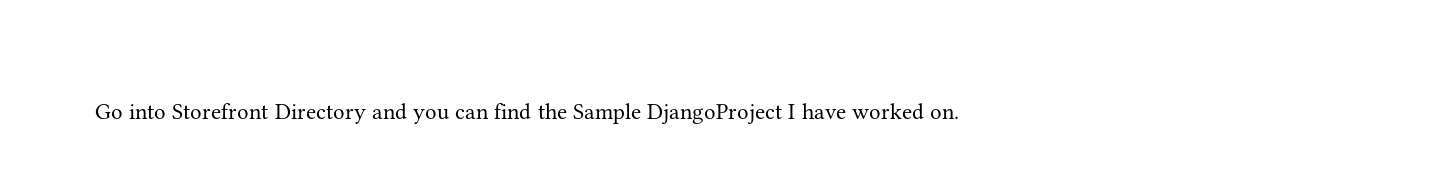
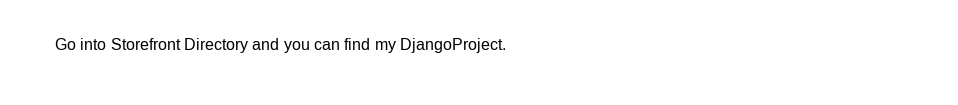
- Go into Storefront Directory and you can find the Sample DjangoProject I have worked on.
+ Go into Storefront Directory and you can find my DjangoProject.

